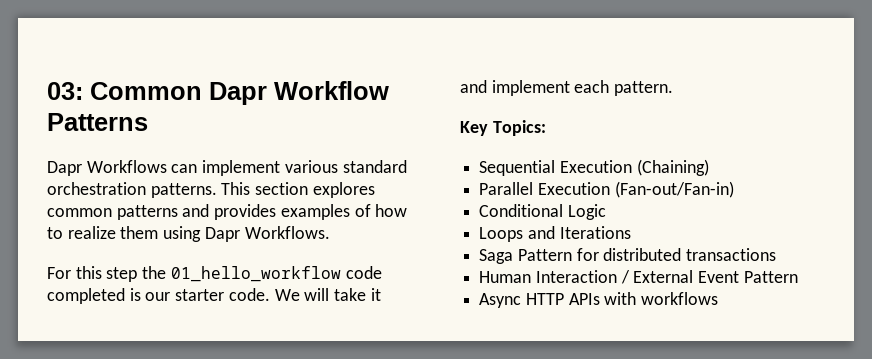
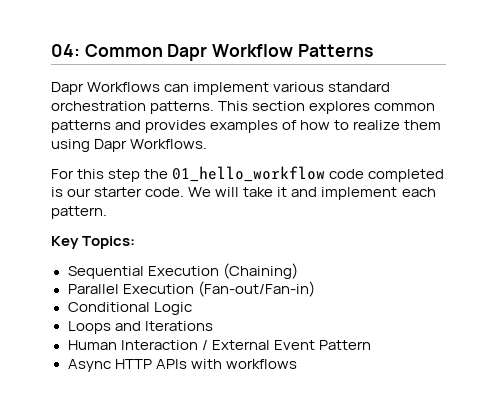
- 03: Common Dapr Workflow Patterns
+ 04: Common Dapr Workflow Patterns
- Saga Pattern for distributed transactions

